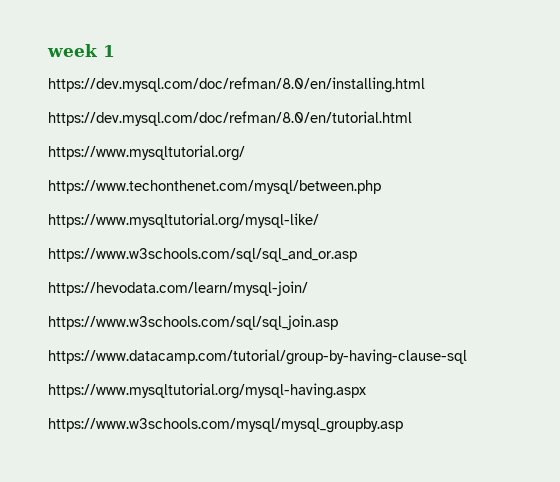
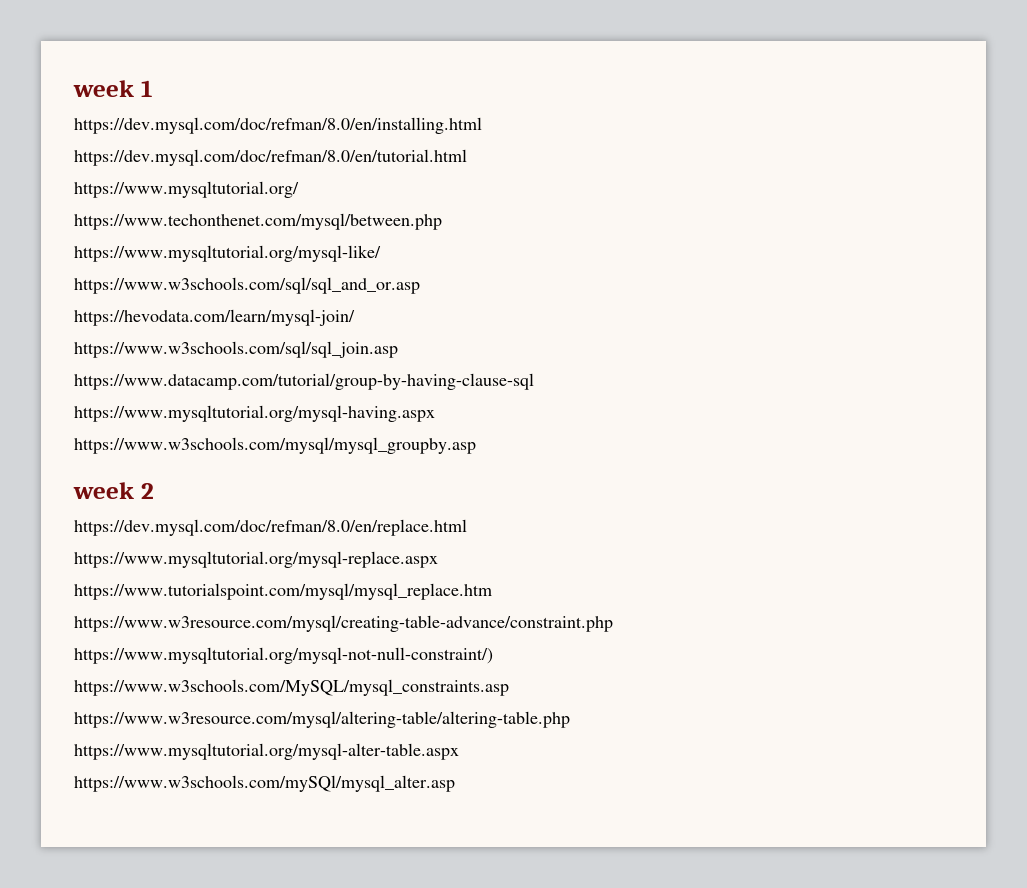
+ week 2
+ https://dev.mysql.com/doc/refman/8.0/en/replace.html
+ https://www.mysqltutorial.org/mysql-replace.aspx
+ https://www.tutorialspoint.com/mysql/mysql_replace.htm
+ https://www.w3resource.com/mysql/creating-table-advance/constraint.php
+ https://www.mysqltutorial.org/mysql-not-null-constraint/)
+ https://www.w3schools.com/MySQL/mysql_constraints.asp
+ https://www.w3resource.com/mysql/altering-table/altering-table.php
+ https://www.mysqltutorial.org/mysql-alter-table.aspx
+ https://www.w3schools.com/mySQl/mysql_alter.asp

